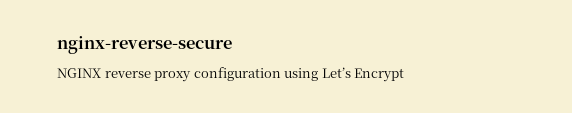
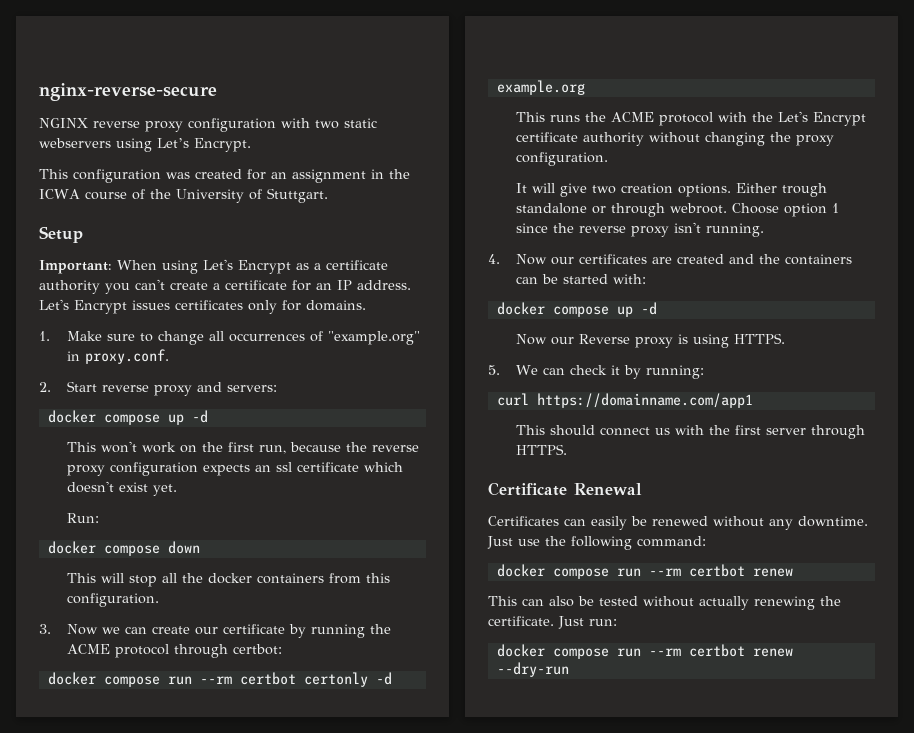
- NGINX reverse proxy configuration using Let’s Encrypt
+ NGINX reverse proxy configuration with two static webservers using Let’s Encrypt.
+ This configuration was created for an assignment in the ICWA course of the University of Stuttgart.
+ Setup
+ Important: When using Let's Encrypt as a certificate authority you can't create a certificate for an IP address. Let's Encrypt issues certificates only for domains.
+ 1. Make sure to change all occurrences of "example.org" in proxy.conf.
+ 2. Start reverse proxy and servers:
+ docker compose up -d
+ This won't work on the first run, because the reverse proxy configuration expects an ssl certificate which doesn't exist yet.
+ Run:
+ docker compose down
+ This will stop all the docker containers from this configuration.
+ 3. Now we can create our certificate by running the ACME protocol through certbot:
+ docker compose run --rm certbot certonly -d example.org
+ This runs the ACME protocol with the Let's Encrypt certificate authority without changing the proxy configuration.
+ It will give two creation options. Either trough standalone or through webroot. Choose option 1 since the reverse proxy isn't running.
+ 4. Now our certificates are created and the containers can be started with:
+ docker compose up -d
+ Now our Reverse proxy is using HTTPS.
+ 5. We can check it by running:
+ curl https://domainname.com/app1
+ This should connect us with the first server through HTTPS.
+ Certificate Renewal
+ Certificates can easily be renewed without any downtime. Just use the following command:
+ docker compose run --rm certbot renew
+ This can also be tested without actually renewing the certificate. Just run:
+ docker compose run --rm certbot renew --dry-run

